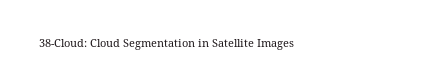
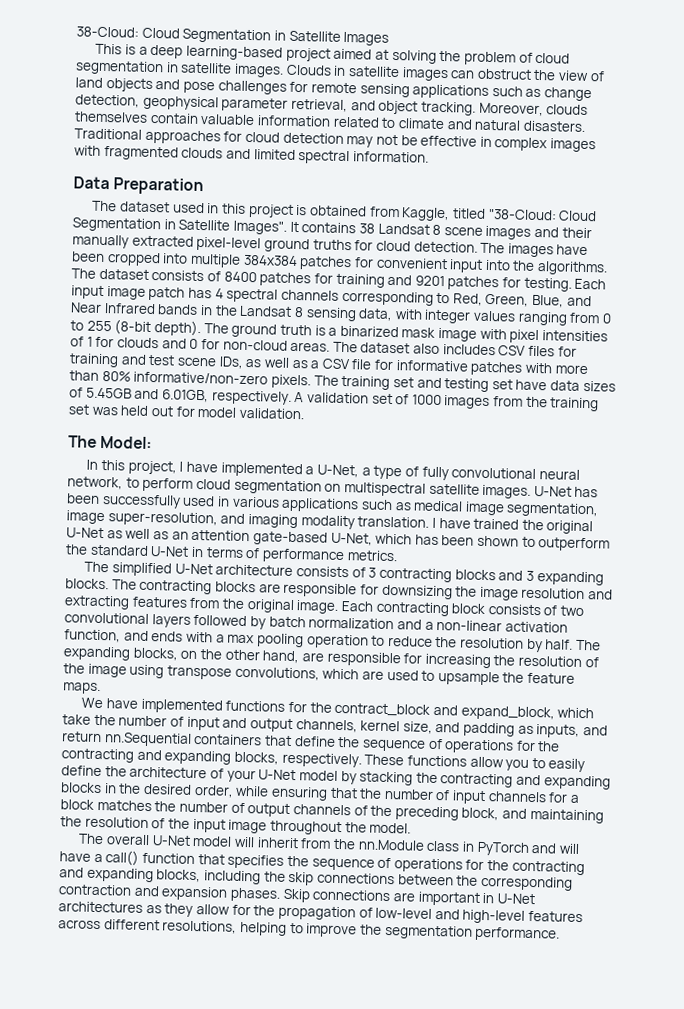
+ This is a deep learning-based project aimed at solving the problem of cloud segmentation in satellite images. Clouds in satellite images can obstruct the view of land objects and pose challenges for remote sensing applications such as change detection, geophysical parameter retrieval, and object tracking. Moreover, clouds themselves contain valuable information related to climate and natural disasters. Traditional approaches for cloud detection may not be effective in complex images with fragmented clouds and limited spectral information.
+ Data Preparation
+ The dataset used in this project is obtained from Kaggle, titled "38-Cloud: Cloud Segmentation in Satellite Images". It contains 38 Landsat 8 scene images and their manually extracted pixel-level ground truths for cloud detection. The images have been cropped into multiple 384x384 patches for convenient input into the algorithms. The dataset consists of 8400 patches for training and 9201 patches for testing. Each input image patch has 4 spectral channels corresponding to Red, Green, Blue, and Near Infrared bands in the Landsat 8 sensing data, with integer values ranging from 0 to 255 (8-bit depth). The ground truth is a binarized mask image with pixel intensities of 1 for clouds and 0 for non-cloud areas. The dataset also includes CSV files for training and test scene IDs, as well as a CSV file for informative patches with more than 80% informative/non-zero pixels. The training set and testing set have data sizes of 5.45GB and 6.01GB, respectively. A validation set of 1000 images from the training set was held out for model validation.
+ The Model:
+ In this project, I have implemented a U-Net, a type of fully convolutional neural network, to perform cloud segmentation on multispectral satellite images. U-Net has been successfully used in various applications such as medical image segmentation, image super-resolution, and imaging modality translation. I have trained the original U-Net as well as an attention gate-based U-Net, which has been shown to outperform the standard U-Net in terms of performance metrics.
+ The simplified U-Net architecture consists of 3 contracting blocks and 3 expanding blocks. The contracting blocks are responsible for downsizing the image resolution and extracting features from the original image. Each contracting block consists of two convolutional layers followed by batch normalization and a non-linear activation function, and ends with a max pooling operation to reduce the resolution by half. The expanding blocks, on the other hand, are responsible for increasing the resolution of the image using transpose convolutions, which are used to upsample the feature maps.
+ We have implemented functions for the contract_block and expand_block, which take the number of input and output channels, kernel size, and padding as inputs, and return nn.Sequential containers that define the sequence of operations for the contracting and expanding blocks, respectively. These functions allow you to easily define the architecture of your U-Net model by stacking the contracting and expanding blocks in the desired order, while ensuring that the number of input channels for a block matches the number of output channels of the preceding block, and maintaining the resolution of the input image throughout the model.
+ The overall U-Net model will inherit from the nn.Module class in PyTorch and will have a call() function that specifies the sequence of operations for the contracting and expanding blocks, including the skip connections between the corresponding contraction and expansion phases. Skip connections are important in U-Net architectures as they allow for the propagation of low-level and high-level features across different resolutions, helping to improve the segmentation performance.

